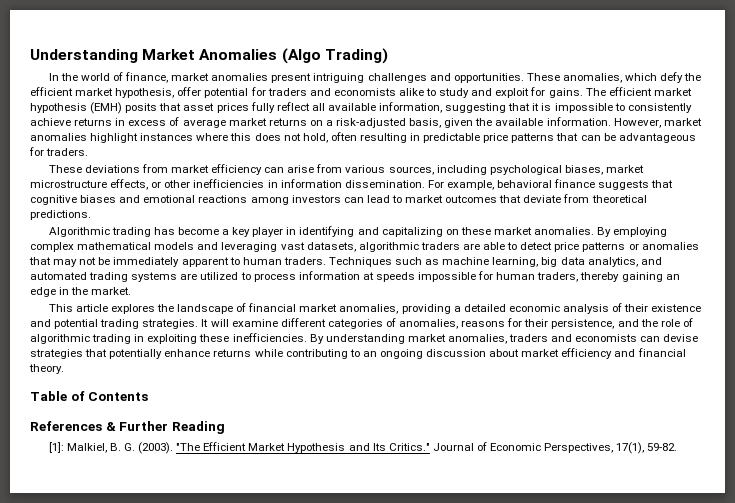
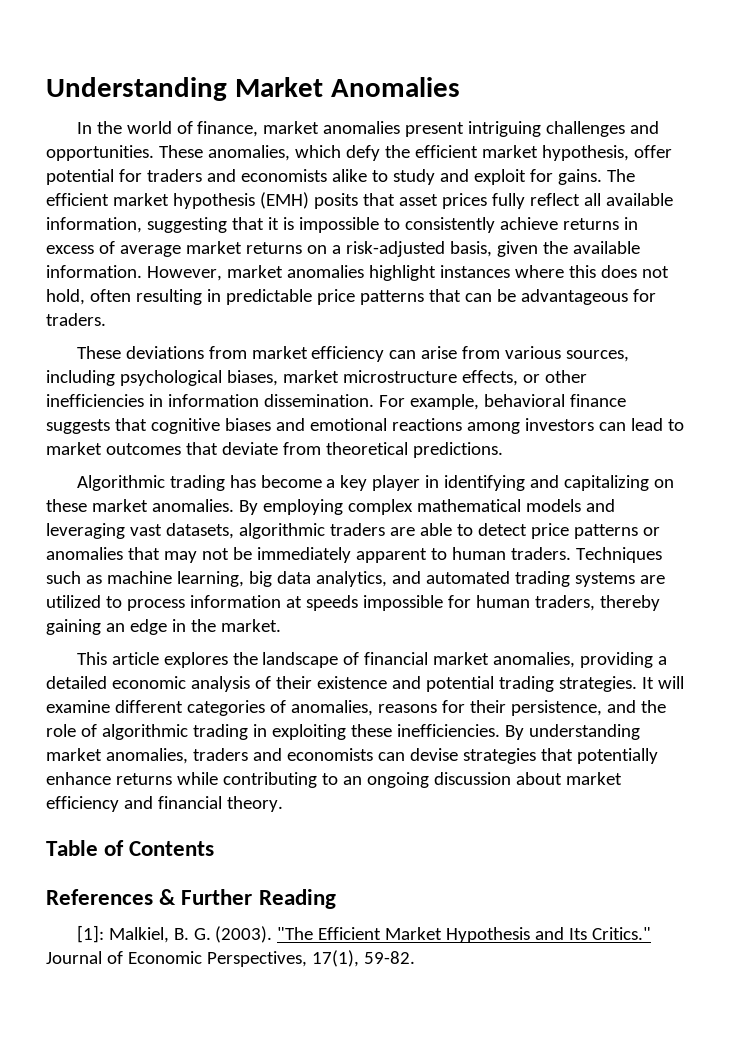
- Understanding Market Anomalies (Algo Trading)
+ Understanding Market Anomalies

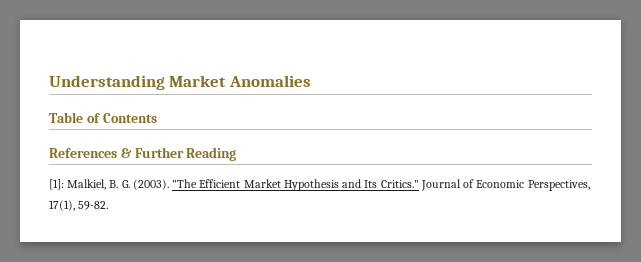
- In the world of finance, market anomalies present intriguing challenges and opportunities. These anomalies, which defy the efficient market hypothesis, offer potential for traders and economists alike to study and exploit for gains. The efficient market hypothesis (EMH) posits that asset prices fully reflect all available information, suggesting that it is impossible to consistently achieve returns in excess of average market returns on a risk-adjusted basis, given the available information. However, market anomalies highlight instances where this does not hold, often resulting in predictable price patterns that can be advantageous for traders.
- These deviations from market efficiency can arise from various sources, including psychological biases, market microstructure effects, or other inefficiencies in information dissemination. For example, behavioral finance suggests that cognitive biases and emotional reactions among investors can lead to market outcomes that deviate from theoretical predictions.
- Algorithmic trading has become a key player in identifying and capitalizing on these market anomalies. By employing complex mathematical models and leveraging vast datasets, algorithmic traders are able to detect price patterns or anomalies that may not be immediately apparent to human traders. Techniques such as machine learning, big data analytics, and automated trading systems are utilized to process information at speeds impossible for human traders, thereby gaining an edge in the market.
- This article explores the landscape of financial market anomalies, providing a detailed economic analysis of their existence and potential trading strategies. It will examine different categories of anomalies, reasons for their persistence, and the role of algorithmic trading in exploiting these inefficiencies. By understanding market anomalies, traders and economists can devise strategies that potentially enhance returns while contributing to an ongoing discussion about market efficiency and financial theory.

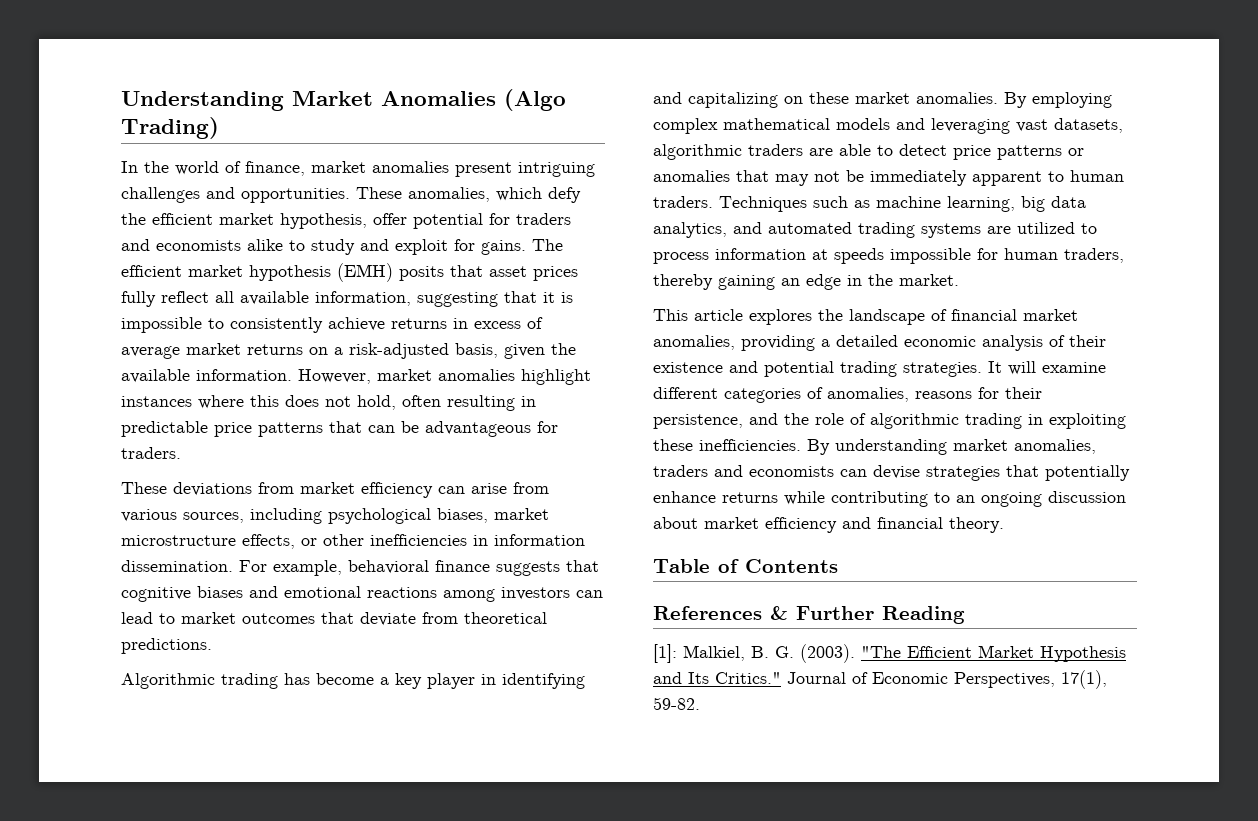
- Understanding Market Anomalies
+ Understanding Market Anomalies (Algo Trading)
+ In the world of finance, market anomalies present intriguing challenges and opportunities. These anomalies, which defy the efficient market hypothesis, offer potential for traders and economists alike to study and exploit for gains. The efficient market hypothesis (EMH) posits that asset prices fully reflect all available information, suggesting that it is impossible to consistently achieve returns in excess of average market returns on a risk-adjusted basis, given the available information. However, market anomalies highlight instances where this does not hold, often resulting in predictable price patterns that can be advantageous for traders.
+ These deviations from market efficiency can arise from various sources, including psychological biases, market microstructure effects, or other inefficiencies in information dissemination. For example, behavioral finance suggests that cognitive biases and emotional reactions among investors can lead to market outcomes that deviate from theoretical predictions.
+ Algorithmic trading has become a key player in identifying and capitalizing on these market anomalies. By employing complex mathematical models and leveraging vast datasets, algorithmic traders are able to detect price patterns or anomalies that may not be immediately apparent to human traders. Techniques such as machine learning, big data analytics, and automated trading systems are utilized to process information at speeds impossible for human traders, thereby gaining an edge in the market.
+ This article explores the landscape of financial market anomalies, providing a detailed economic analysis of their existence and potential trading strategies. It will examine different categories of anomalies, reasons for their persistence, and the role of algorithmic trading in exploiting these inefficiencies. By understanding market anomalies, traders and economists can devise strategies that potentially enhance returns while contributing to an ongoing discussion about market efficiency and financial theory.

